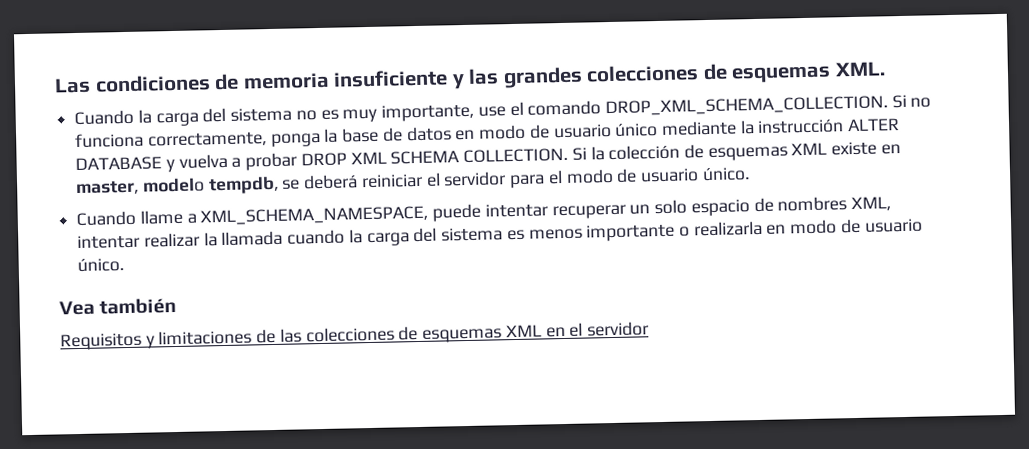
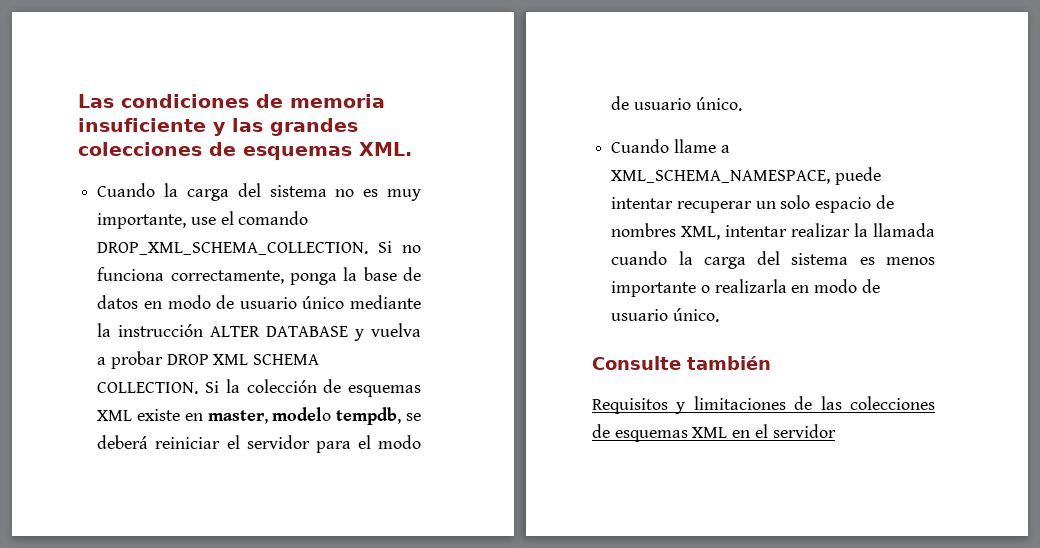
- Vea también
+ Consulte también

